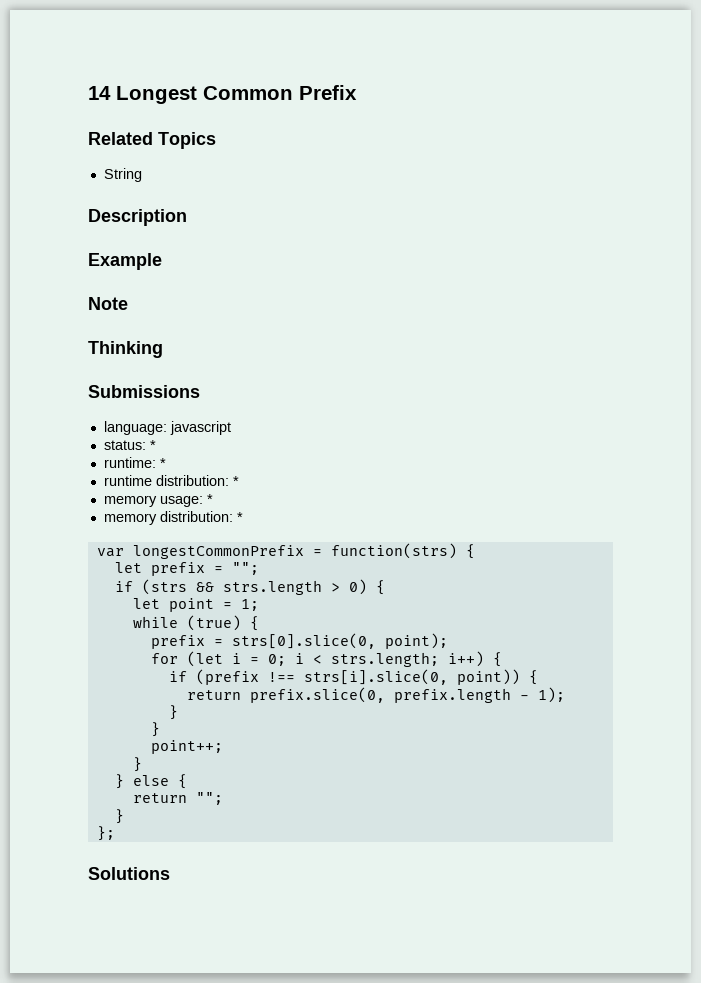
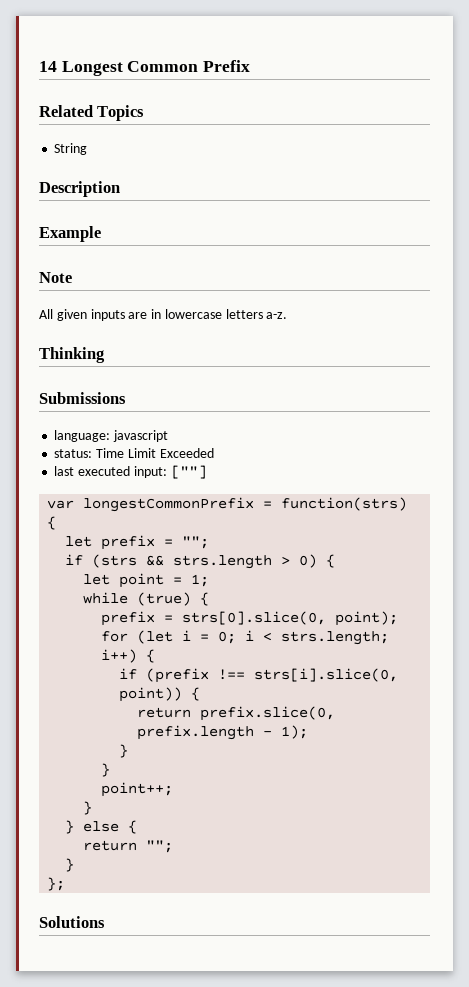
+ All given inputs are in lowercase letters a-z.
- status: *
- runtime: *
- runtime distribution: *
- memory usage: *
- memory distribution: *
+ status: Time Limit Exceeded
+ last executed input: [""]

